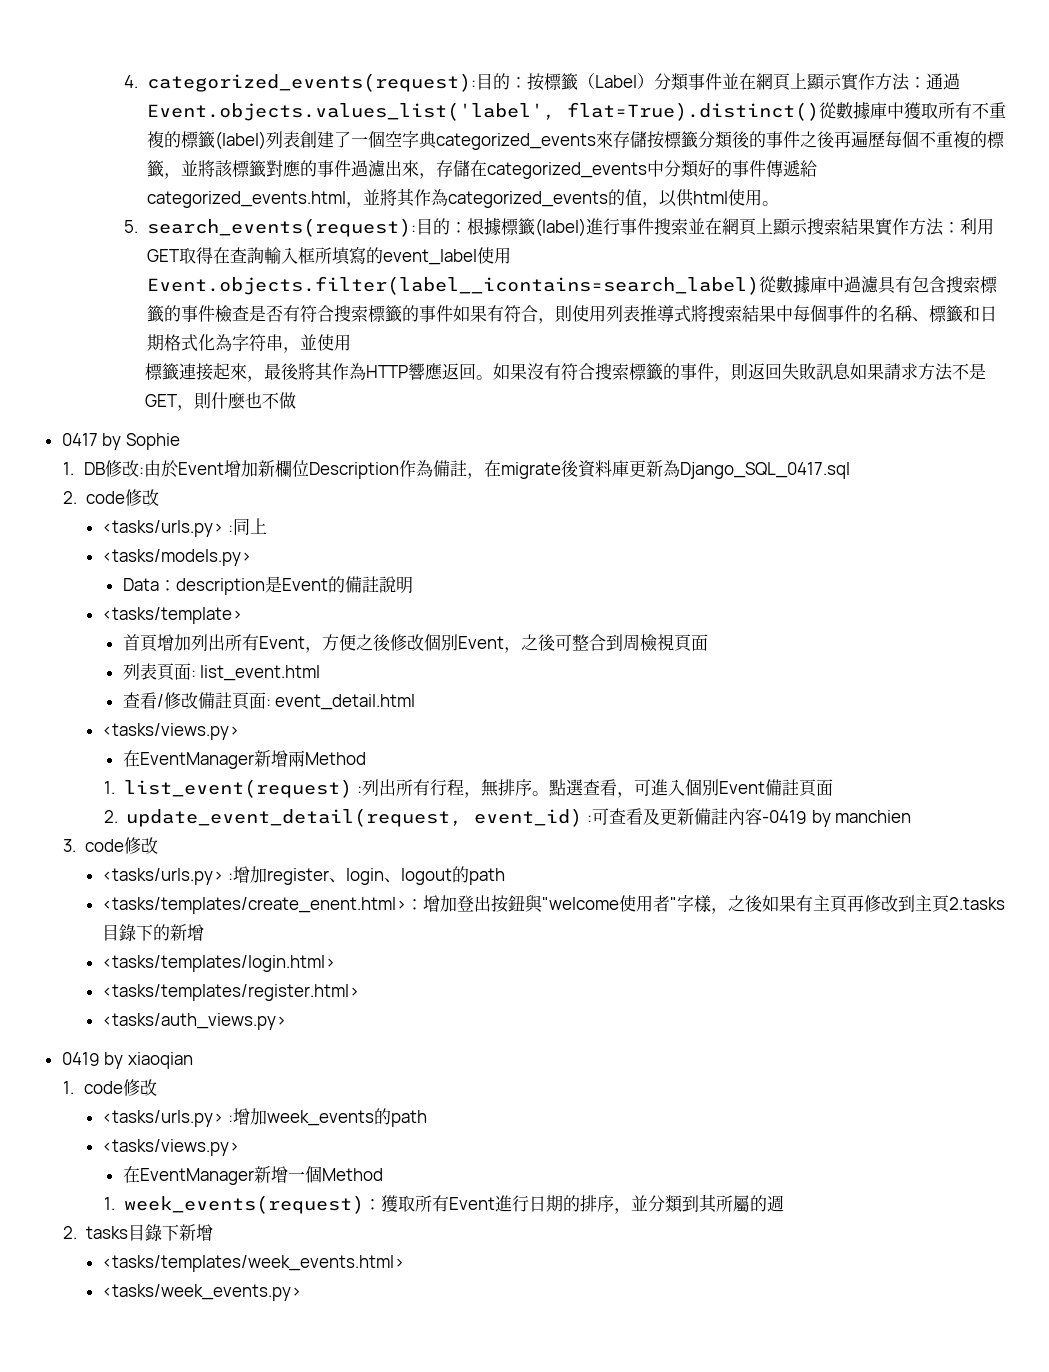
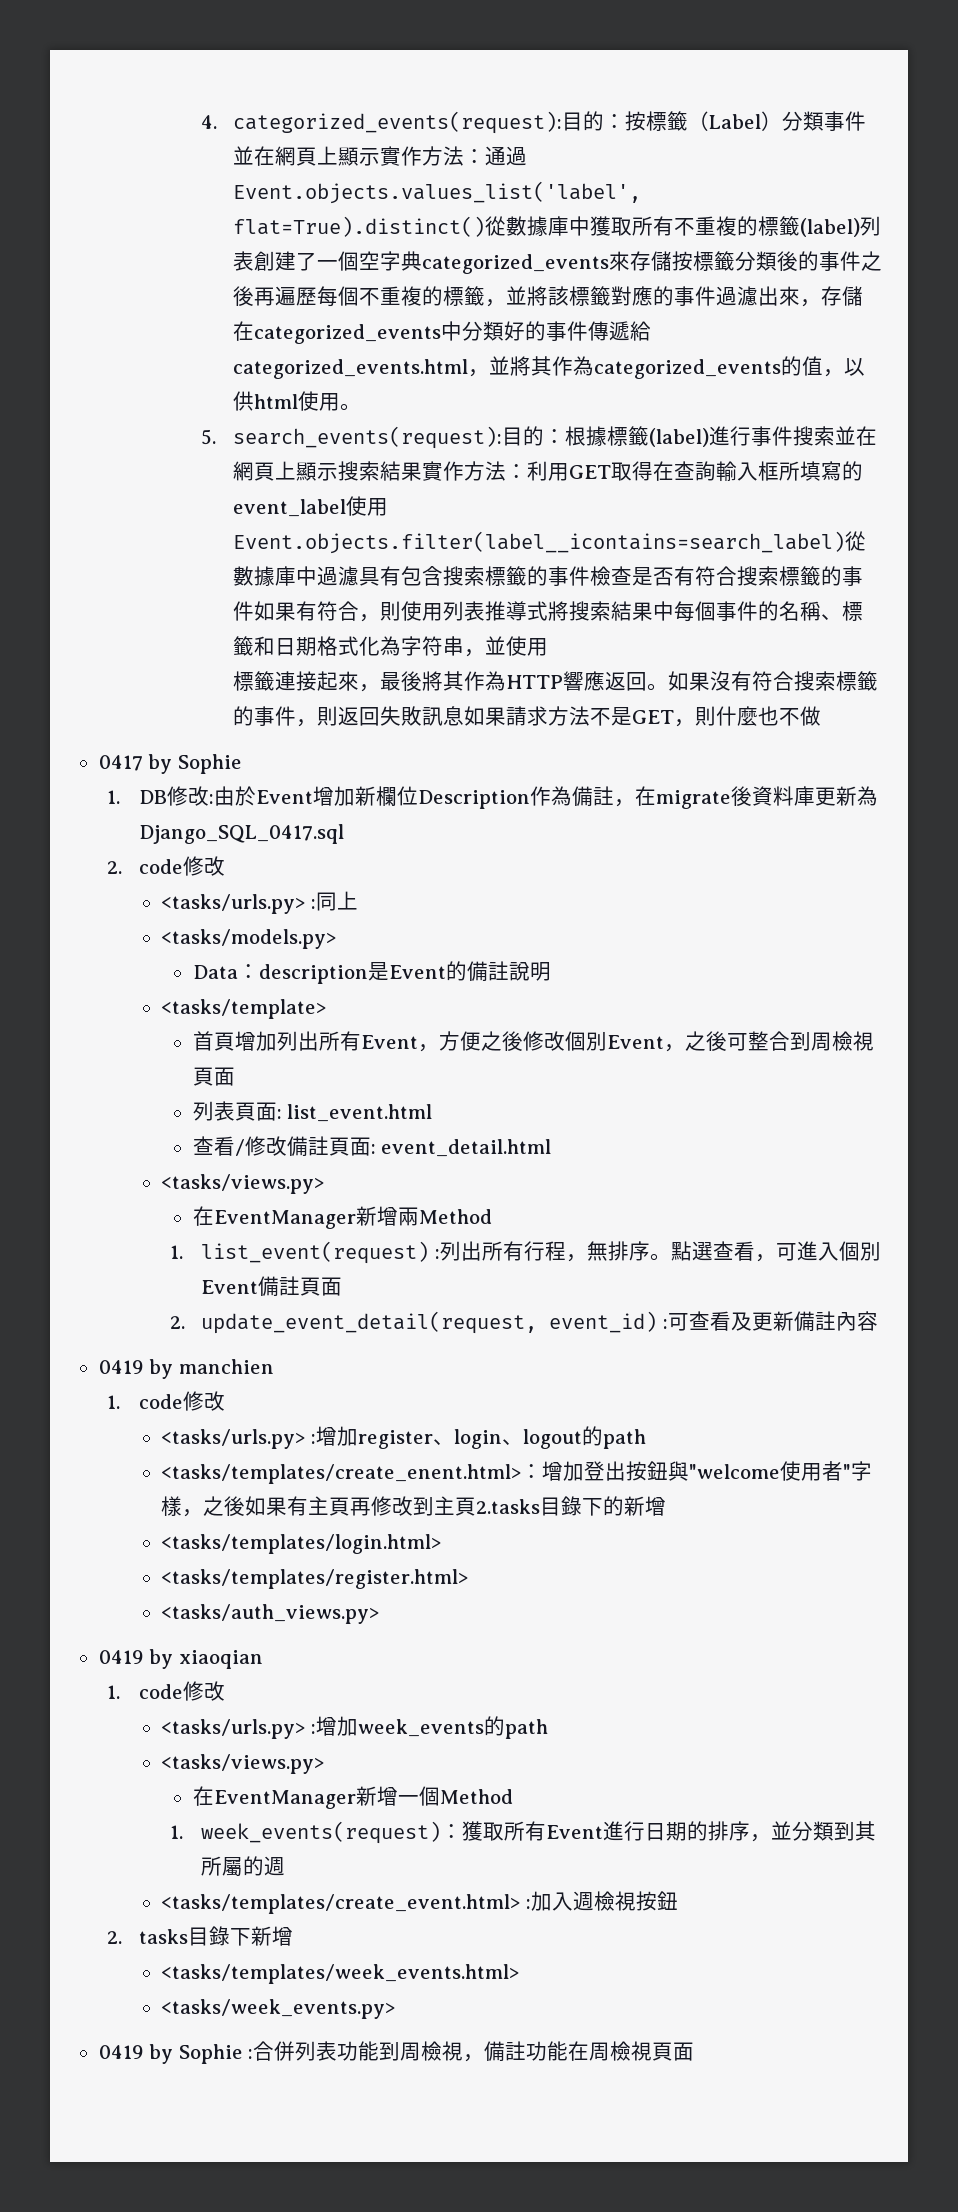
- 2. update_event_detail(request, event_id) :可查看及更新備註內容-0419 by manchien
- 3. code修改
+ 2. update_event_detail(request, event_id) :可查看及更新備註內容
+ 0419 by manchien
+ 1. code修改
+ <tasks/templates/create_event.html> :加入週檢視按鈕
+ 0419 by Sophie :合併列表功能到周檢視，備註功能在周檢視頁面

